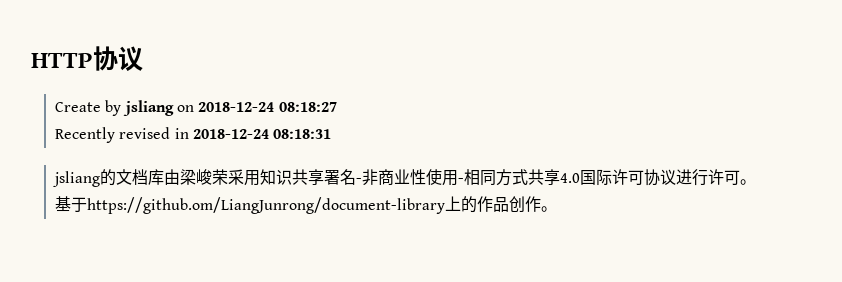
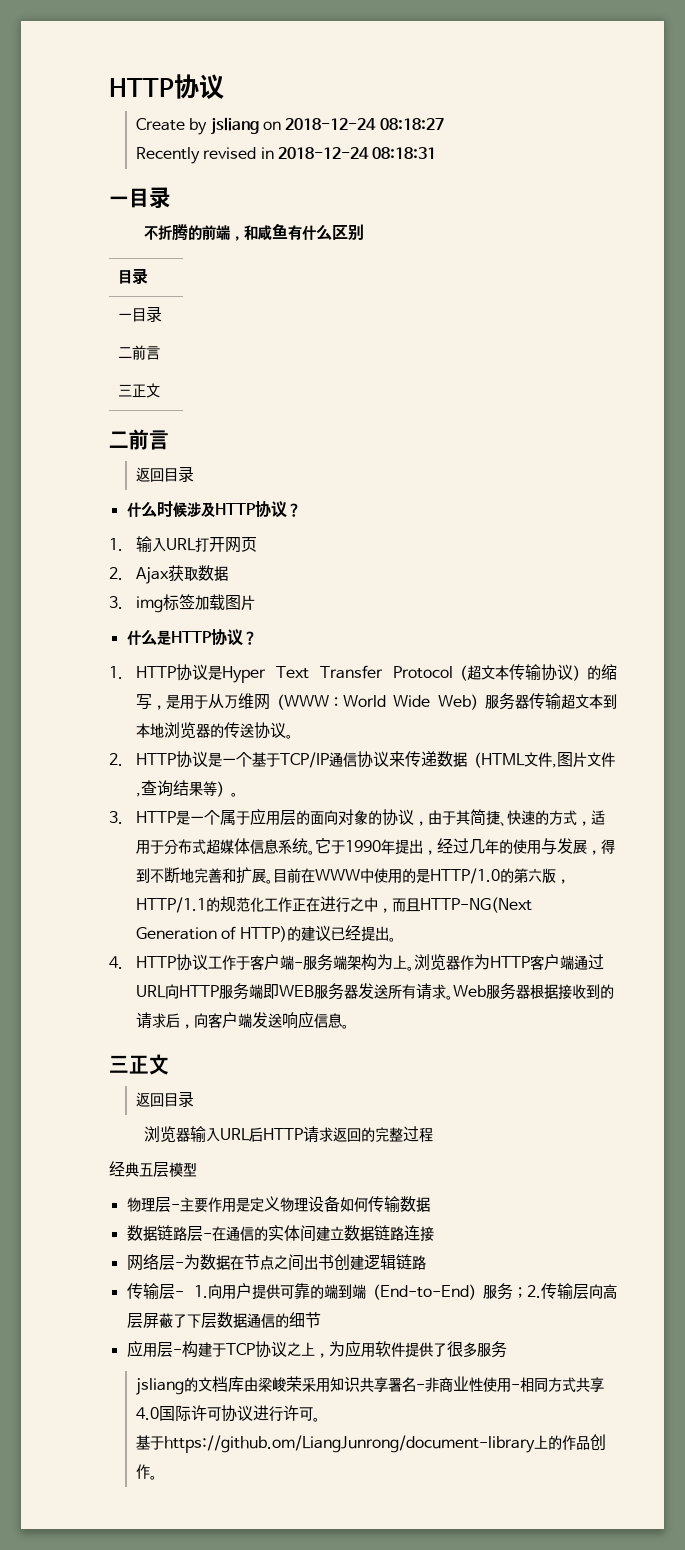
  Recently revised in 2018-12-24 08:18:31
+ 一目录
+ 不折腾的前端，和咸鱼有什么区别
+ 目录
+ 一目录
+ 二前言
+ 三正文
+ 二前言
+ 返回目录
+ 什么时候涉及HTTP协议？
+ 1.输入URL打开网页
+ 2. Ajax获取数据
+ 3. img标签加载图片
+ 什么是HTTP协议？
+ 1. HTTP协议是Hyper Text Transfer Protocol（超文本传输协议）的缩写，是用于从万维网（WWW：World Wide Web）服务器传输超文本到本地浏览器的传送协议。
+ 2. HTTP协议是一个基于TCP/IP通信协议来传递数据（HTML文件,图片文件,查询结果等）。
+ 3. HTTP是一个属于应用层的面向对象的协议，由于其简捷、快速的方式，适用于分布式超媒体信息系统。它于1990年提出，经过几年的使用与发展，得到不断地完善和扩展。目前在WWW中使用的是HTTP/1.0的第六版，HTTP/1.1的规范化工作正在进行之中，而且HTTP-NG(Next Generation of HTTP)的建议已经提出。
+ 4. HTTP协议工作于客户端-服务端架构为上。浏览器作为HTTP客户端通过URL向HTTP服务端即WEB服务器发送所有请求。Web服务器根据接收到的请求后，向客户端发送响应信息。
+ 三正文
+ 返回目录
+ 浏览器输入URL后HTTP请求返回的完整过程
+ 经典五层模型
+ 物理层-主要作用是定义物理设备如何传输数据
+ 数据链路层-在通信的实体间建立数据链路连接
+ 网络层-为数据在节点之间出书创建逻辑链路
+ 传输层- 1.向用户提供可靠的端到端（End-to-End）服务；2.传输层向高层屏蔽了下层数据通信的细节
+ 应用层-构建于TCP协议之上，为应用软件提供了很多服务

